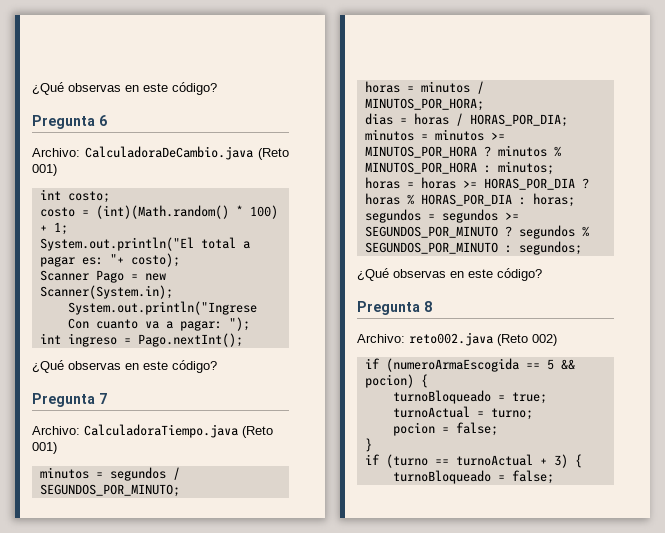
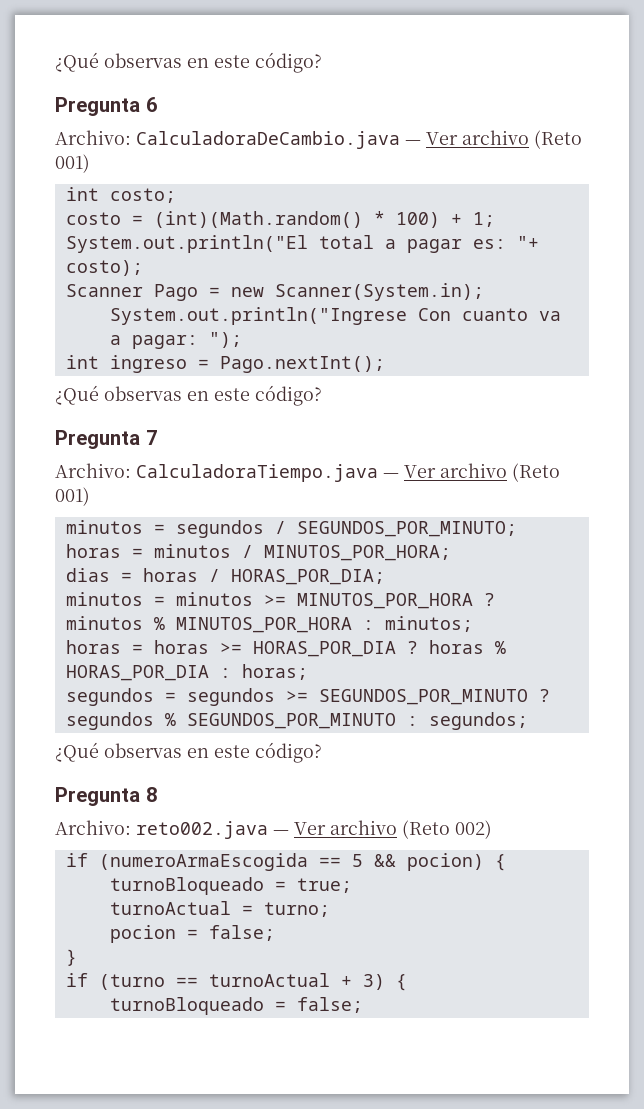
- Archivo: CalculadoraDeCambio.java (Reto 001)
+ Archivo: CalculadoraDeCambio.java — Ver archivo (Reto 001)
- Archivo: CalculadoraTiempo.java (Reto 001)
+ Archivo: CalculadoraTiempo.java — Ver archivo (Reto 001)
- Archivo: reto002.java (Reto 002)
+ Archivo: reto002.java — Ver archivo (Reto 002)

